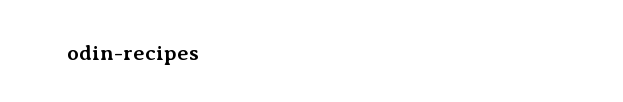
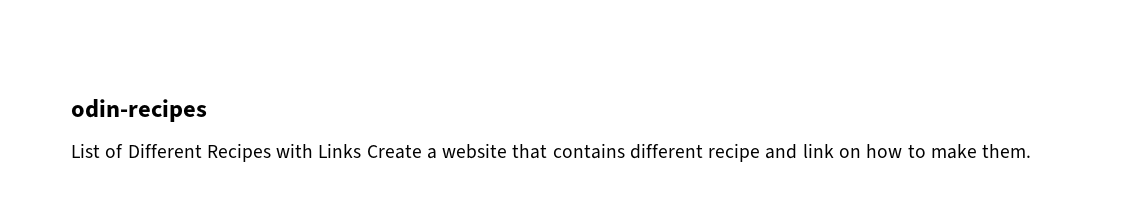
+ List of Different Recipes with Links Create a website that contains different recipe and link on how to make them.

